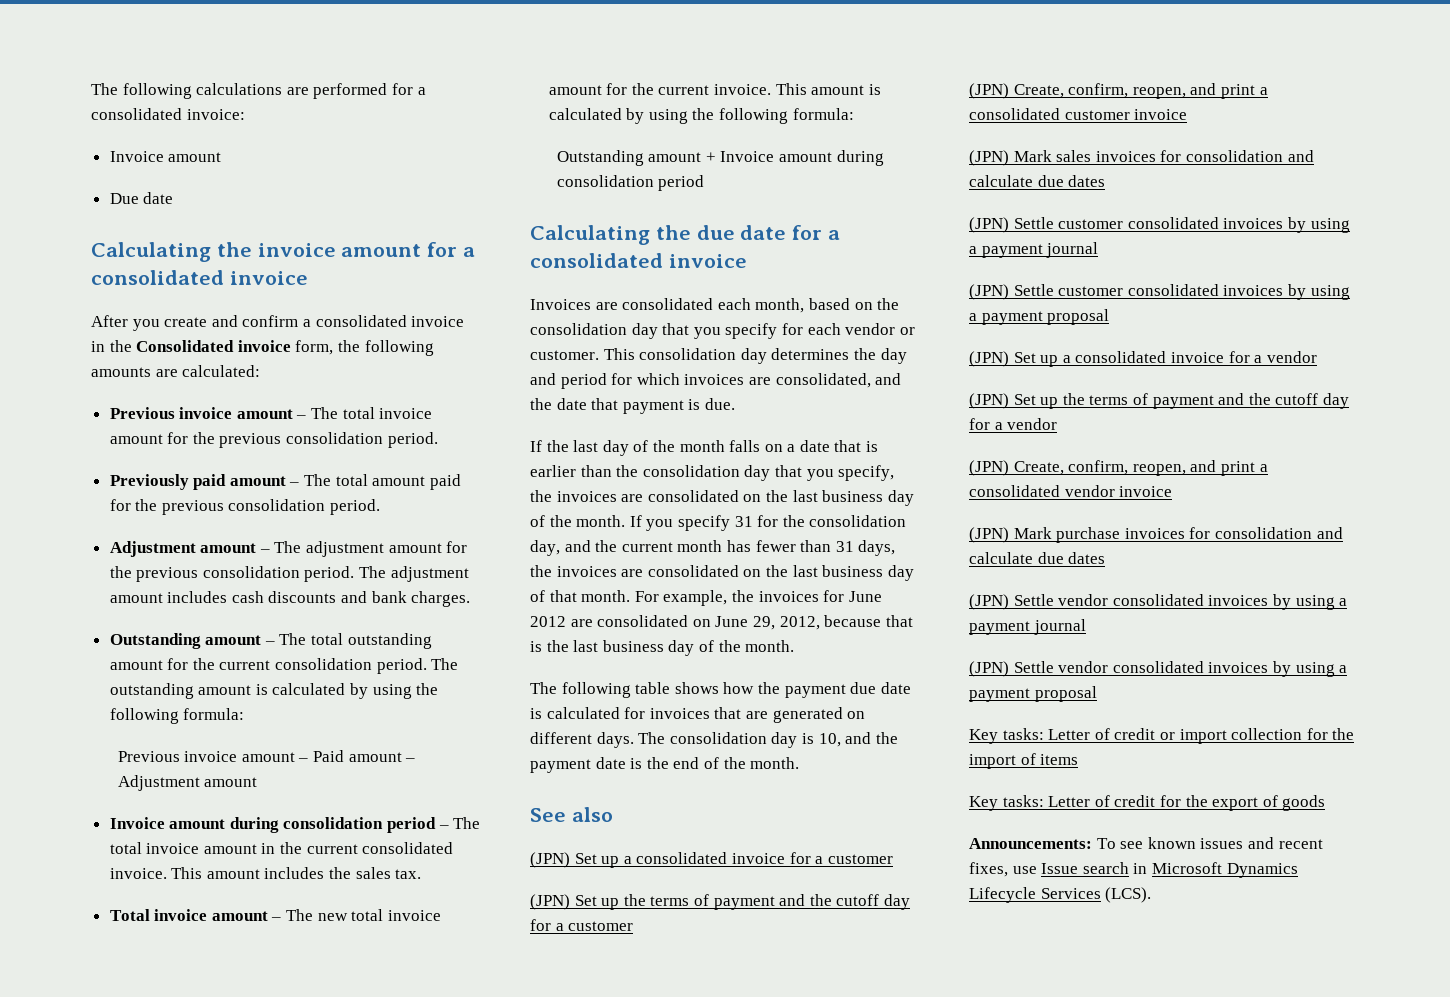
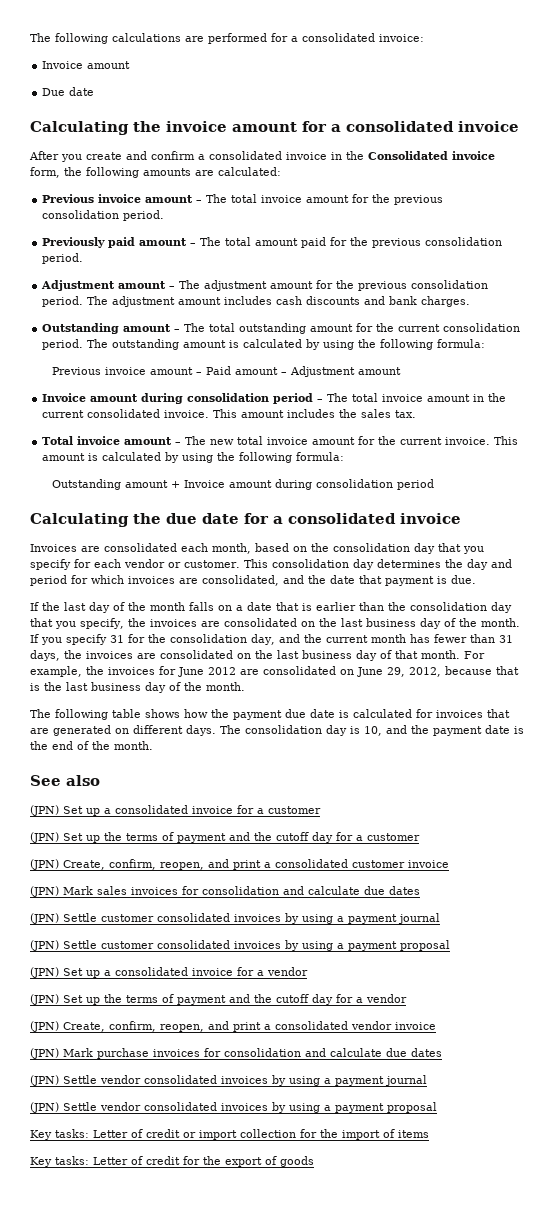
- Announcements: To see known issues and recent fixes, use Issue search in Microsoft Dynamics Lifecycle Services (LCS).

